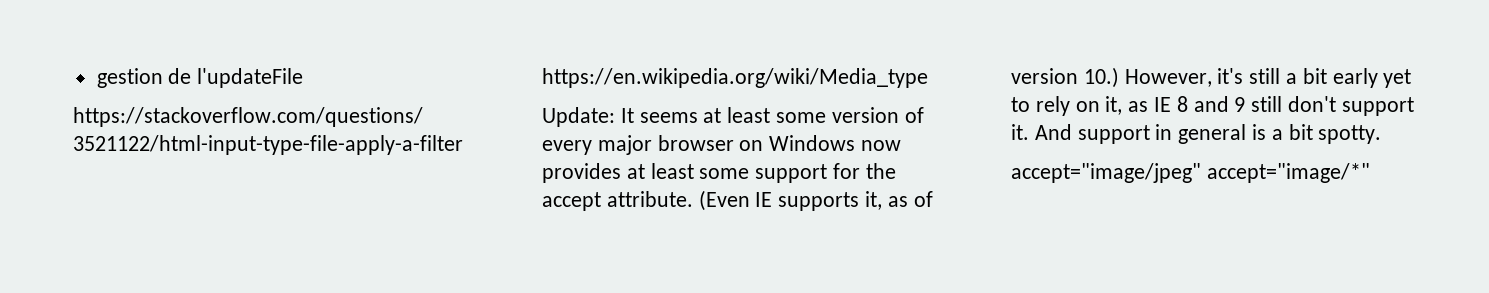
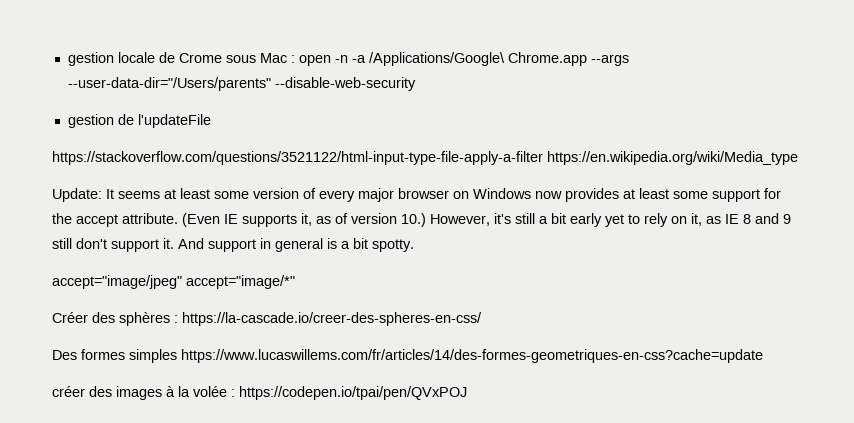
+ gestion locale de Crome sous Mac : open -n -a /Applications/Google\ Chrome.app --args --user-data-dir="/Users/parents" --disable-web-security
+ Créer des sphères : https://la-cascade.io/creer-des-spheres-en-css/
+ Des formes simples https://www.lucaswillems.com/fr/articles/14/des-formes-geometriques-en-css?cache=update
+ créer des images à la volée : https://codepen.io/tpai/pen/QVxPOJ

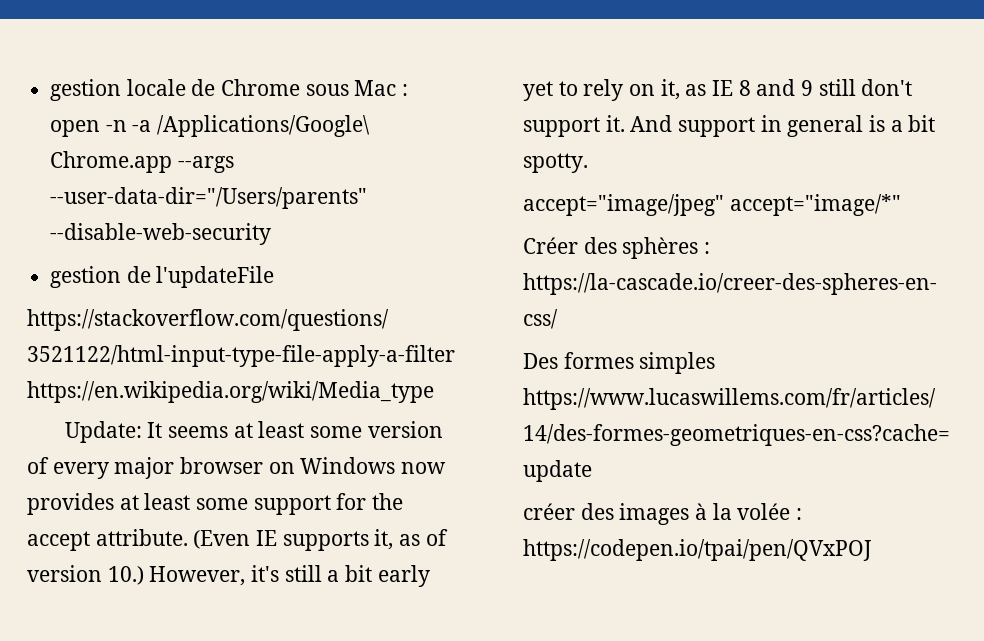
- gestion locale de Crome sous Mac : open -n -a /Applications/Google\ Chrome.app --args --user-data-dir="/Users/parents" --disable-web-security
+ gestion locale de Chrome sous Mac : open -n -a /Applications/Google\ Chrome.app --args --user-data-dir="/Users/parents" --disable-web-security

